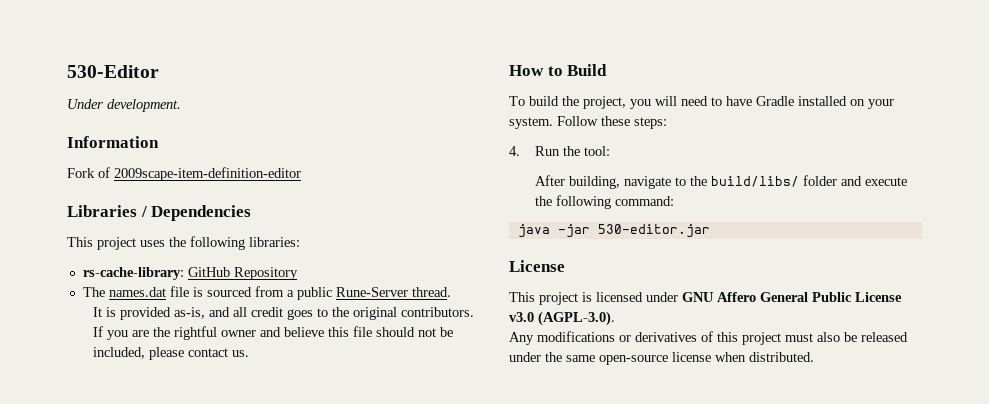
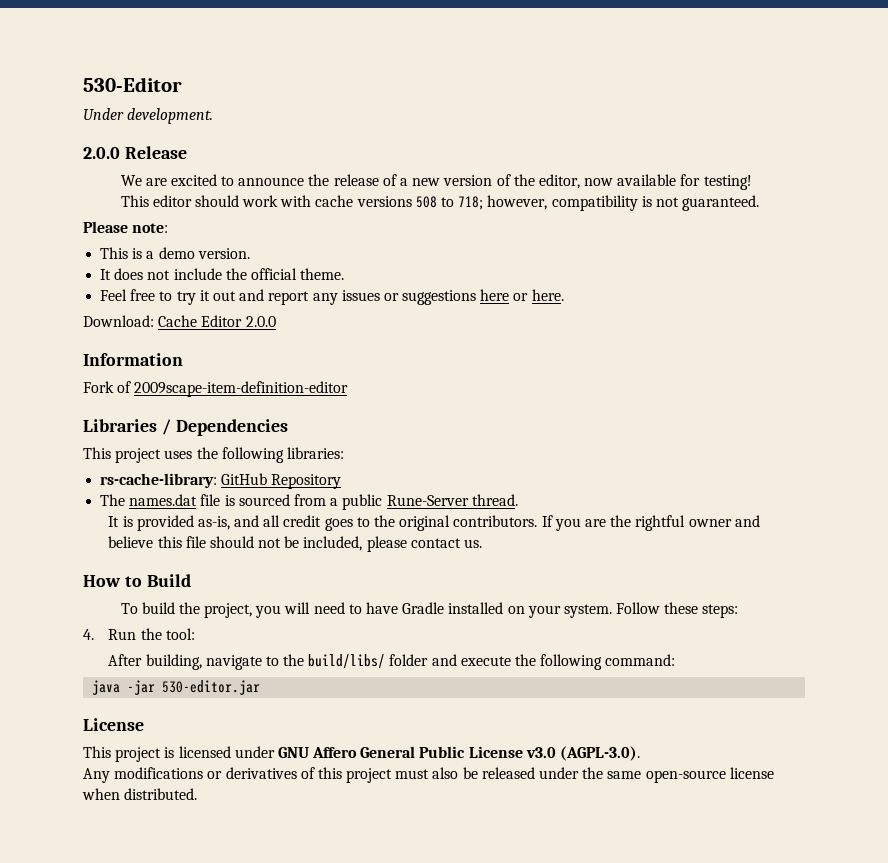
+ 2.0.0 Release
+ We are excited to announce the release of a new version of the editor, now available for testing!
+ This editor should work with cache versions 508 to 718; however, compatibility is not guaranteed.
+ Please note:
+ This is a demo version.
+ It does not include the official theme.
+ Feel free to try it out and report any issues or suggestions here or here.
+ Download: Cache Editor 2.0.0

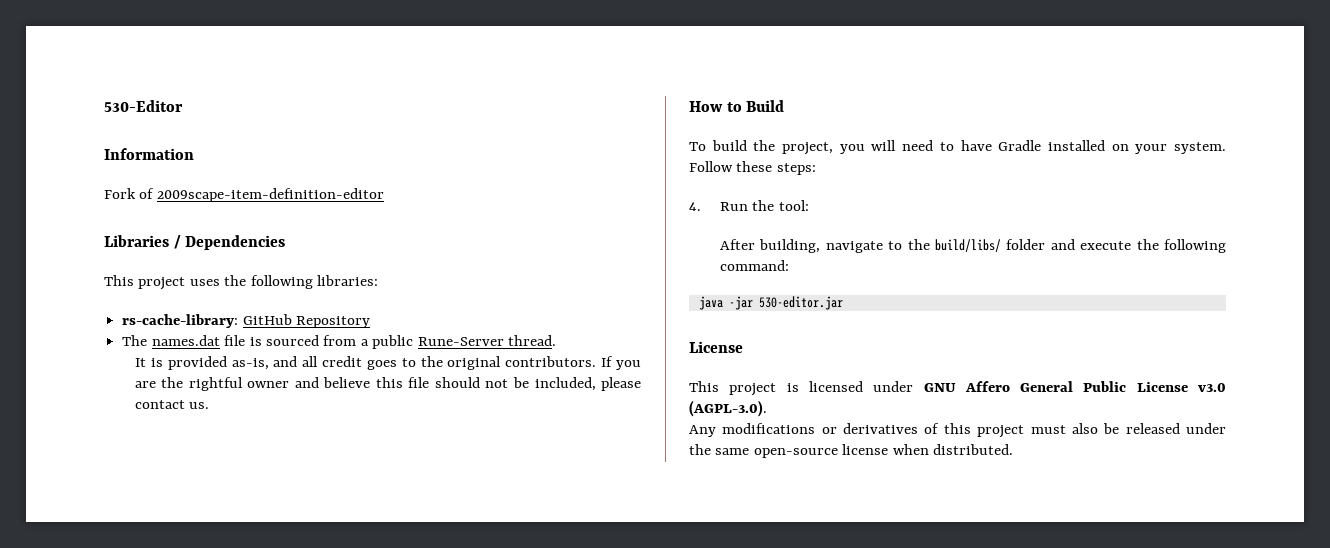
- Under development.
- 2.0.0 Release
- We are excited to announce the release of a new version of the editor, now available for testing!
- This editor should work with cache versions 508 to 718; however, compatibility is not guaranteed.
- Please note:
- This is a demo version.
- It does not include the official theme.
- Feel free to try it out and report any issues or suggestions here or here.
- Download: Cache Editor 2.0.0

